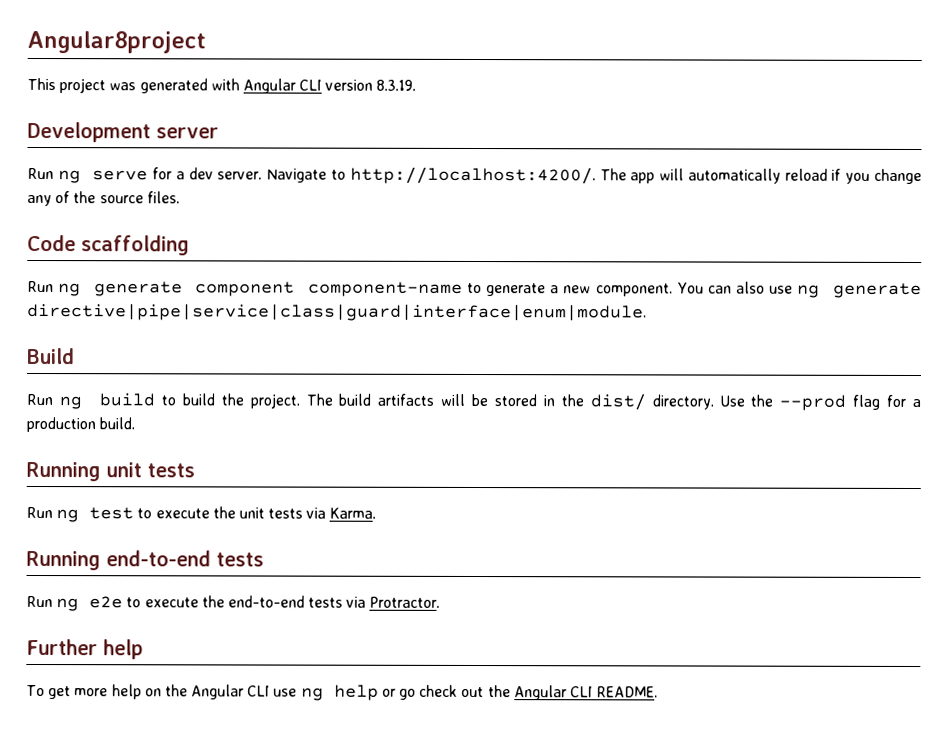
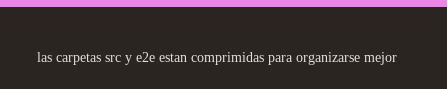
- Angular8project
- This project was generated with Angular CLI version 8.3.19.
- Development server
- Run ng serve for a dev server. Navigate to http://localhost:4200/. The app will automatically reload if you change any of the source files.
- Code scaffolding
- Run ng generate component component-name to generate a new component. You can also use ng generate directive|pipe|service|class|guard|interface|enum|module.
- Build
- Run ng build to build the project. The build artifacts will be stored in the dist/ directory. Use the --prod flag for a production build.
- Running unit tests
- Run ng test to execute the unit tests via Karma.
- Running end-to-end tests
- Run ng e2e to execute the end-to-end tests via Protractor.
- Further help
- To get more help on the Angular CLI use ng help or go check out the Angular CLI README.
+ las carpetas src y e2e estan comprimidas para organizarse mejor

